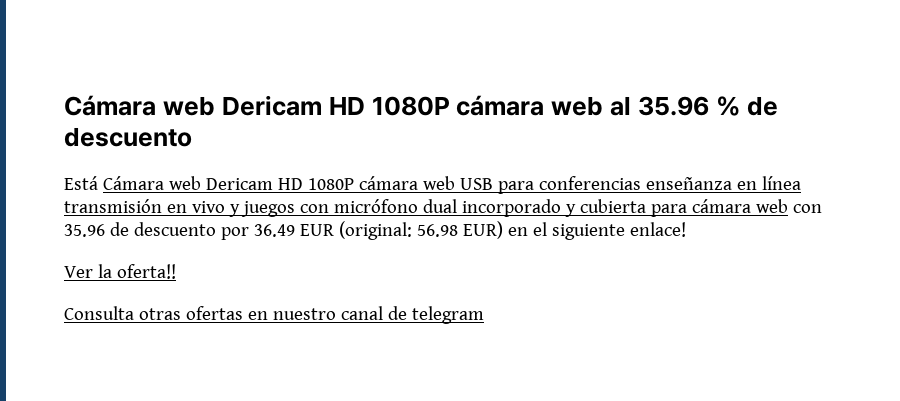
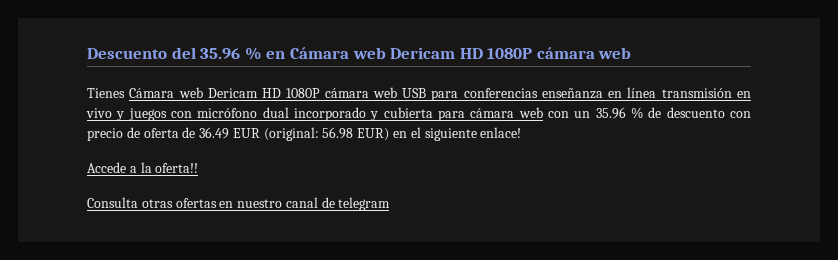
- Cámara web Dericam HD 1080P cámara web al 35.96 % de descuento
- Está Cámara web Dericam HD 1080P cámara web USB para conferencias enseñanza en línea transmisión en vivo y juegos con micrófono dual incorporado y cubierta para cámara web con 35.96 de descuento por 36.49 EUR (original: 56.98 EUR) en el siguiente enlace!
+ Descuento del 35.96 % en Cámara web Dericam HD 1080P cámara web
+ Tienes Cámara web Dericam HD 1080P cámara web USB para conferencias enseñanza en línea transmisión en vivo y juegos con micrófono dual incorporado y cubierta para cámara web con un 35.96 % de descuento con precio de oferta de 36.49 EUR (original: 56.98 EUR) en el siguiente enlace!
- Ver la oferta!!
+ Accede a la oferta!!

